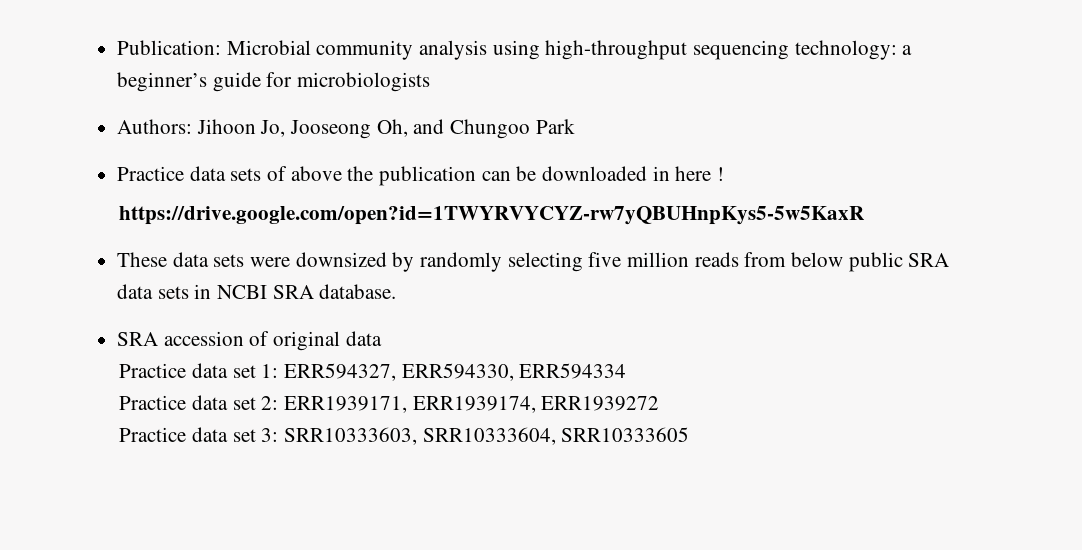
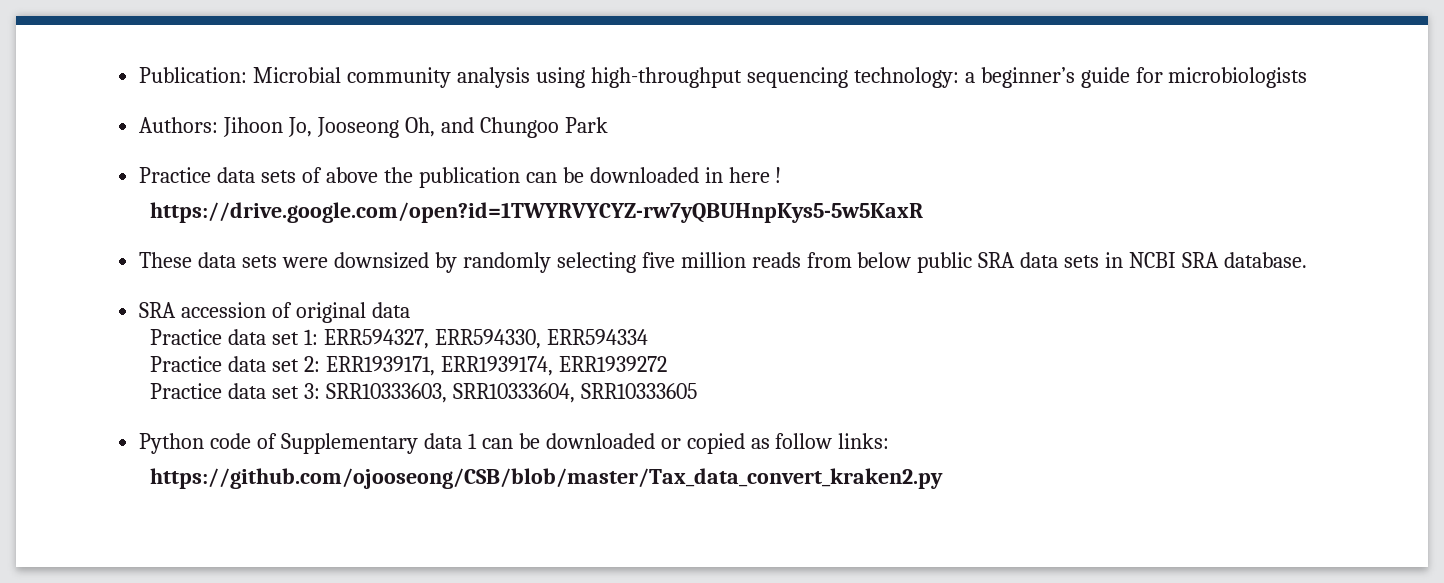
+ Python code of Supplementary data 1 can be downloaded or copied as follow links:
+ https://github.com/ojooseong/CSB/blob/master/Tax_data_convert_kraken2.py

